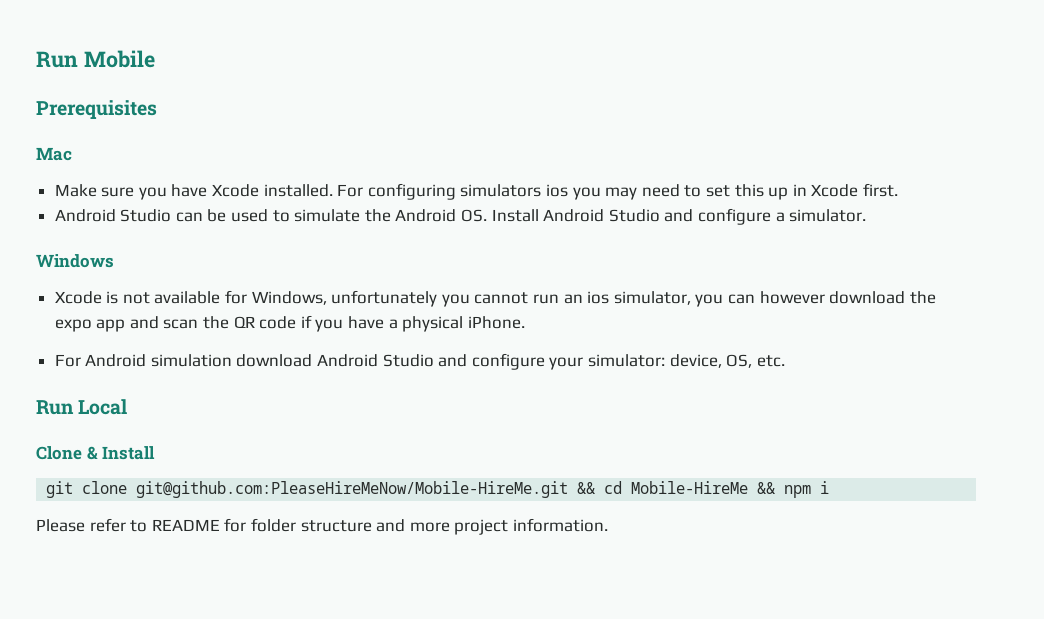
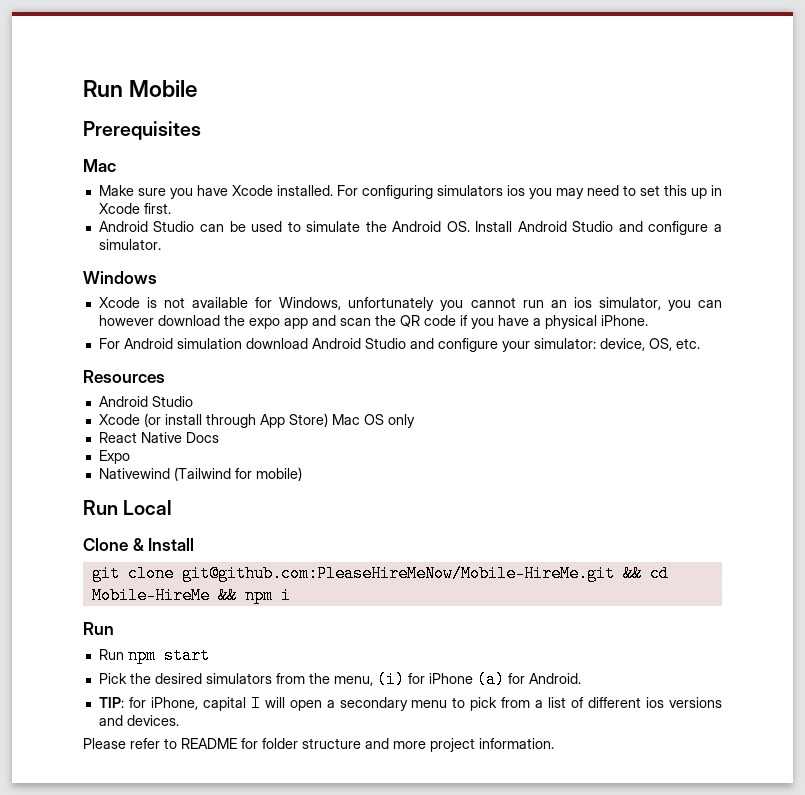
+ Resources
+ Android Studio
+ Xcode (or install through App Store) Mac OS only
+ React Native Docs
+ Expo
+ Nativewind (Tailwind for mobile)
  git clone git@github.com:PleaseHireMeNow/Mobile-HireMe.git && cd Mobile-HireMe && npm i
+ Run
+ Run npm start
+ Pick the desired simulators from the menu, (i) for iPhone (a) for Android.
+ TIP: for iPhone, capital I will open a secondary menu to pick from a list of different ios versions and devices.

